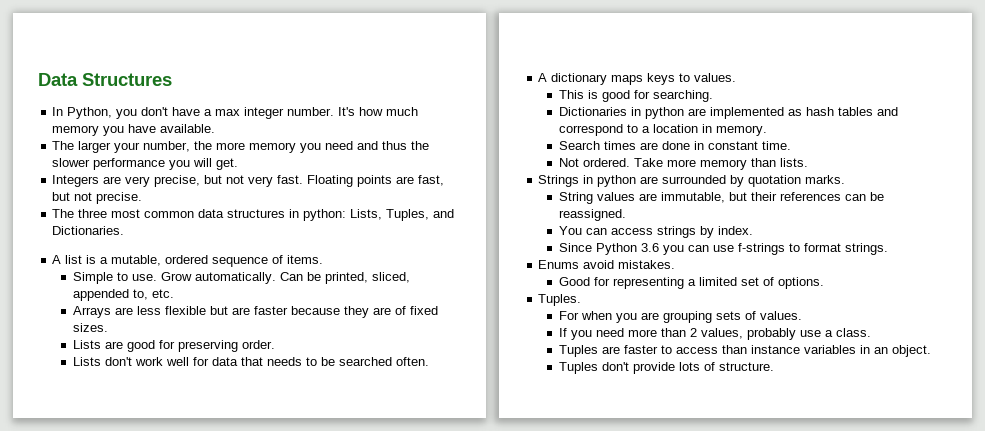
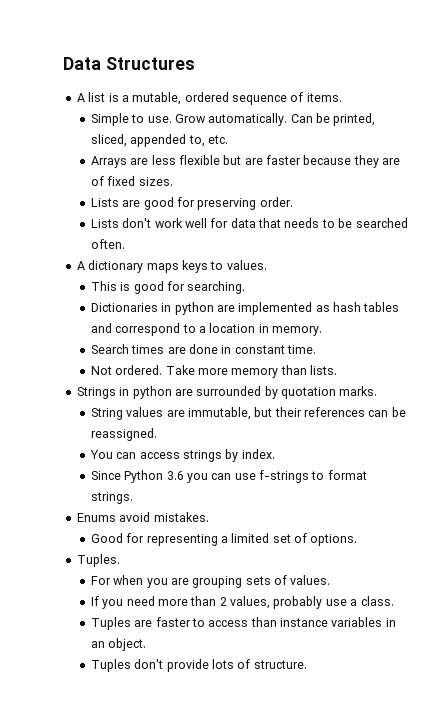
- In Python, you don't have a max integer number. It's how much memory you have available.
- The larger your number, the more memory you need and thus the slower performance you will get.
- Integers are very precise, but not very fast. Floating points are fast, but not precise.
- The three most common data structures in python: Lists, Tuples, and Dictionaries.

